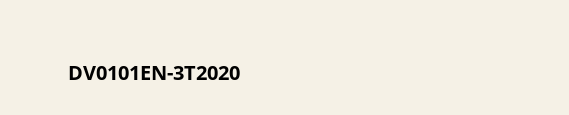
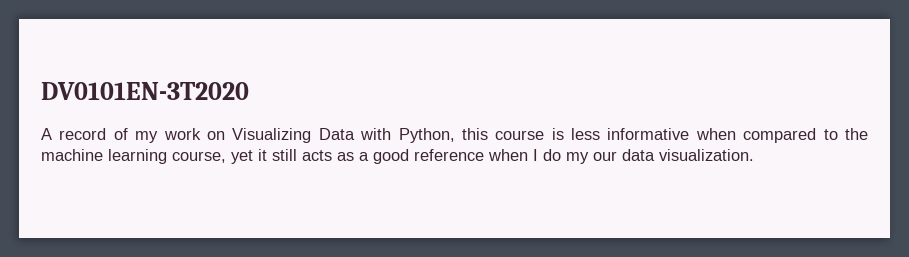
+ A record of my work on Visualizing Data with Python, this course is less informative when compared to the machine learning course, yet it still acts as a good reference when I do my our data visualization.

